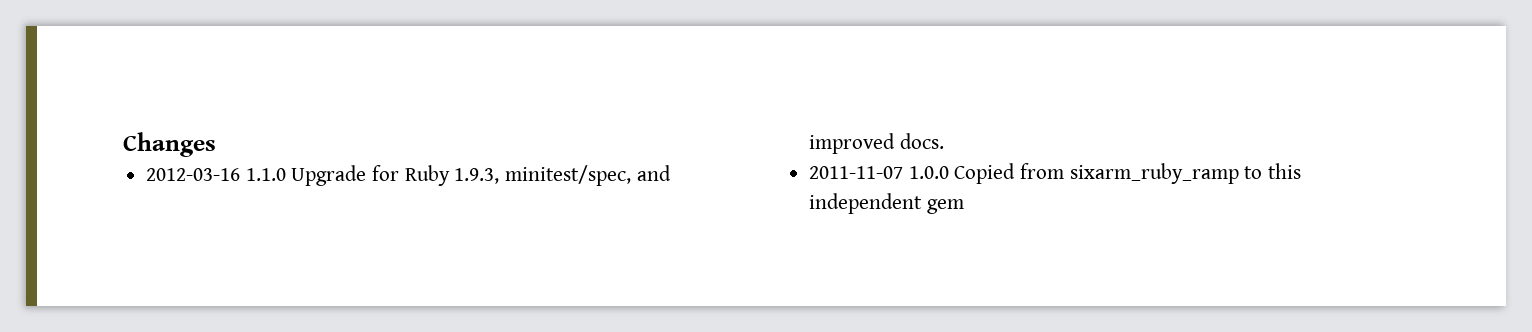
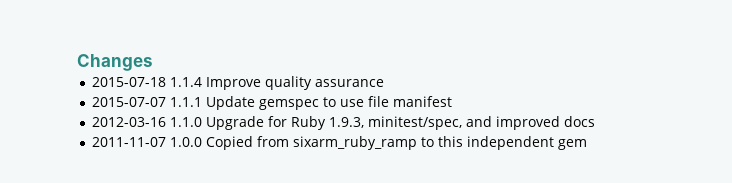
+ 2015-07-18 1.1.4 Improve quality assurance
+ 2015-07-07 1.1.1 Update gemspec to use file manifest
- 2012-03-16 1.1.0 Upgrade for Ruby 1.9.3, minitest/spec, and improved docs.
+ 2012-03-16 1.1.0 Upgrade for Ruby 1.9.3, minitest/spec, and improved docs

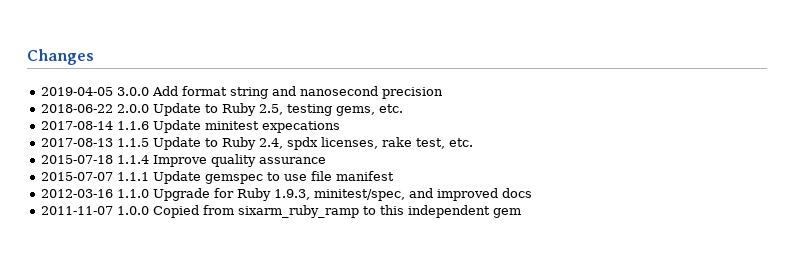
+ 2019-04-05 3.0.0 Add format string and nanosecond precision
+ 2018-06-22 2.0.0 Update to Ruby 2.5, testing gems, etc.
+ 2017-08-14 1.1.6 Update minitest expecations
+ 2017-08-13 1.1.5 Update to Ruby 2.4, spdx licenses, rake test, etc.

